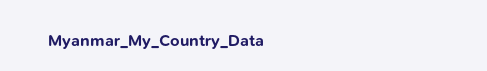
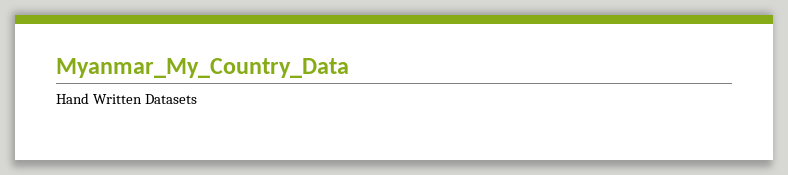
+ Hand Written Datasets

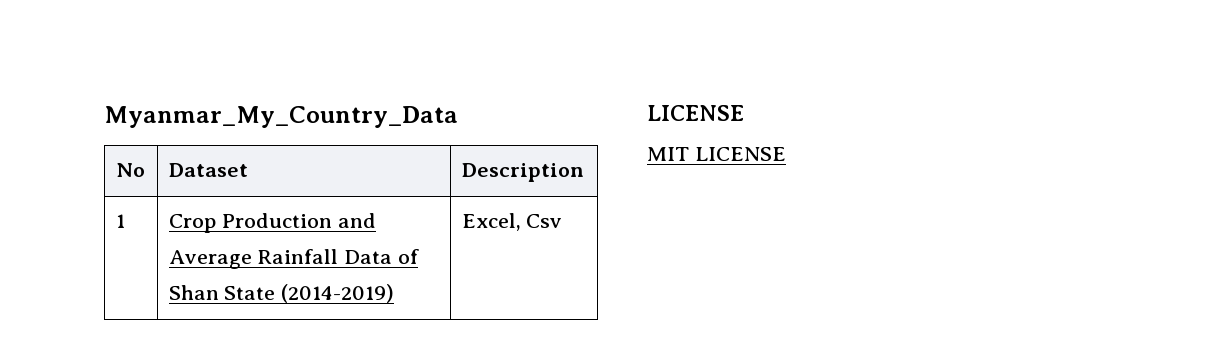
- Hand Written Datasets
+ No | Dataset | Description
+ 1 | Crop Production and Average Rainfall Data of Shan State (2014-2019) | Excel, Csv
+ LICENSE
+ MIT LICENSE

